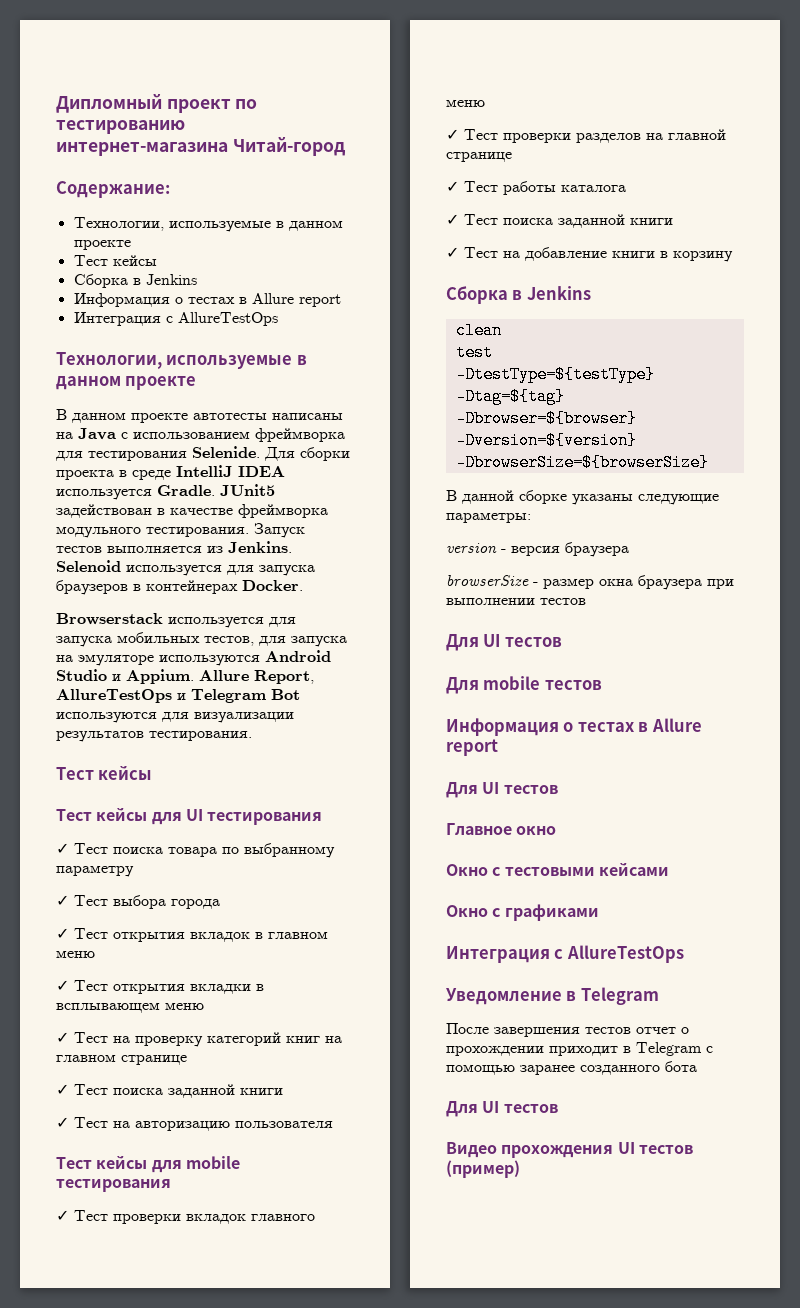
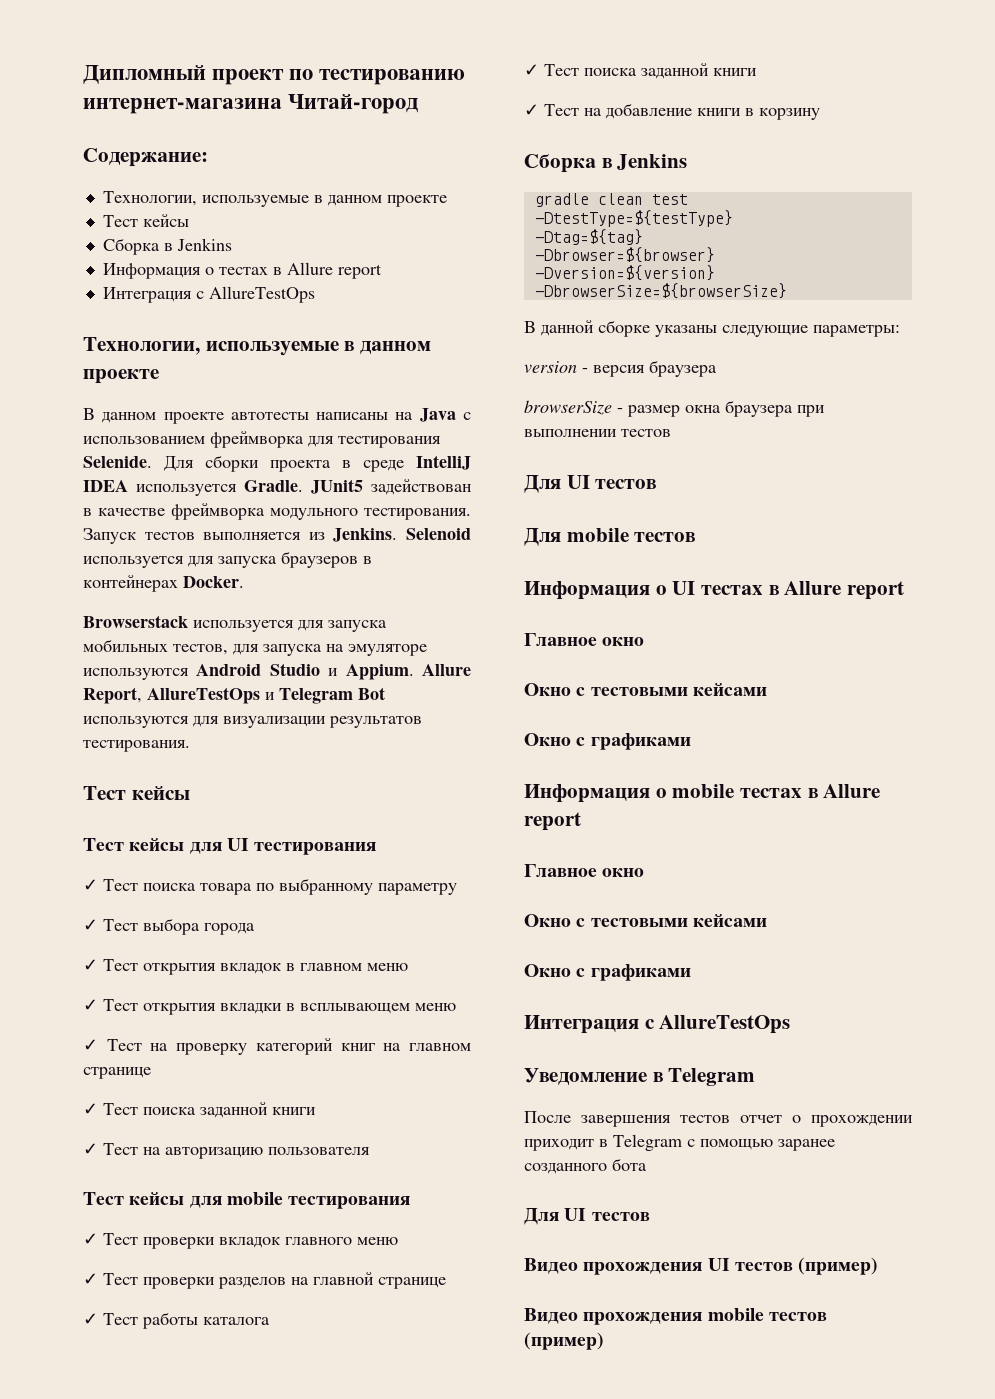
- clean
- test
+ gradle clean test
  Для mobile тестов
- Информация о тестах в Allure report
- Для UI тестов
+ Информация о UI тестах в Allure report
+ Главное окно
+ Окно с тестовыми кейсами
+ Окно с графиками
+ Информация о mobile тестах в Allure report
+ Видео прохождения mobile тестов (пример)

